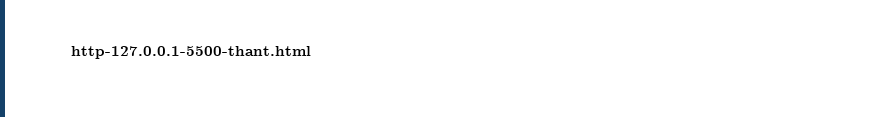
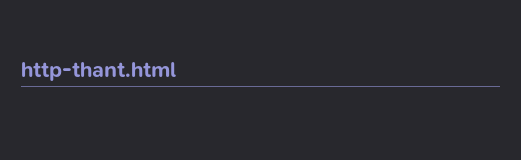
- http-127.0.0.1-5500-thant.html
+ http-thant.html

